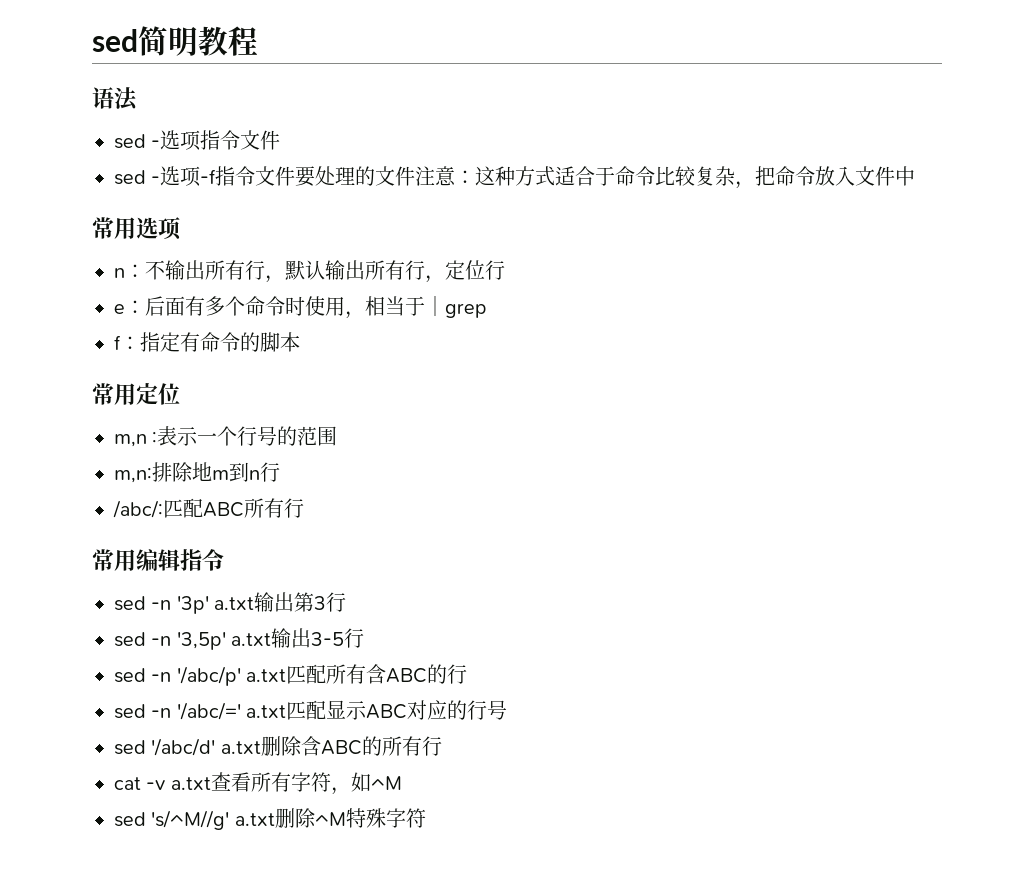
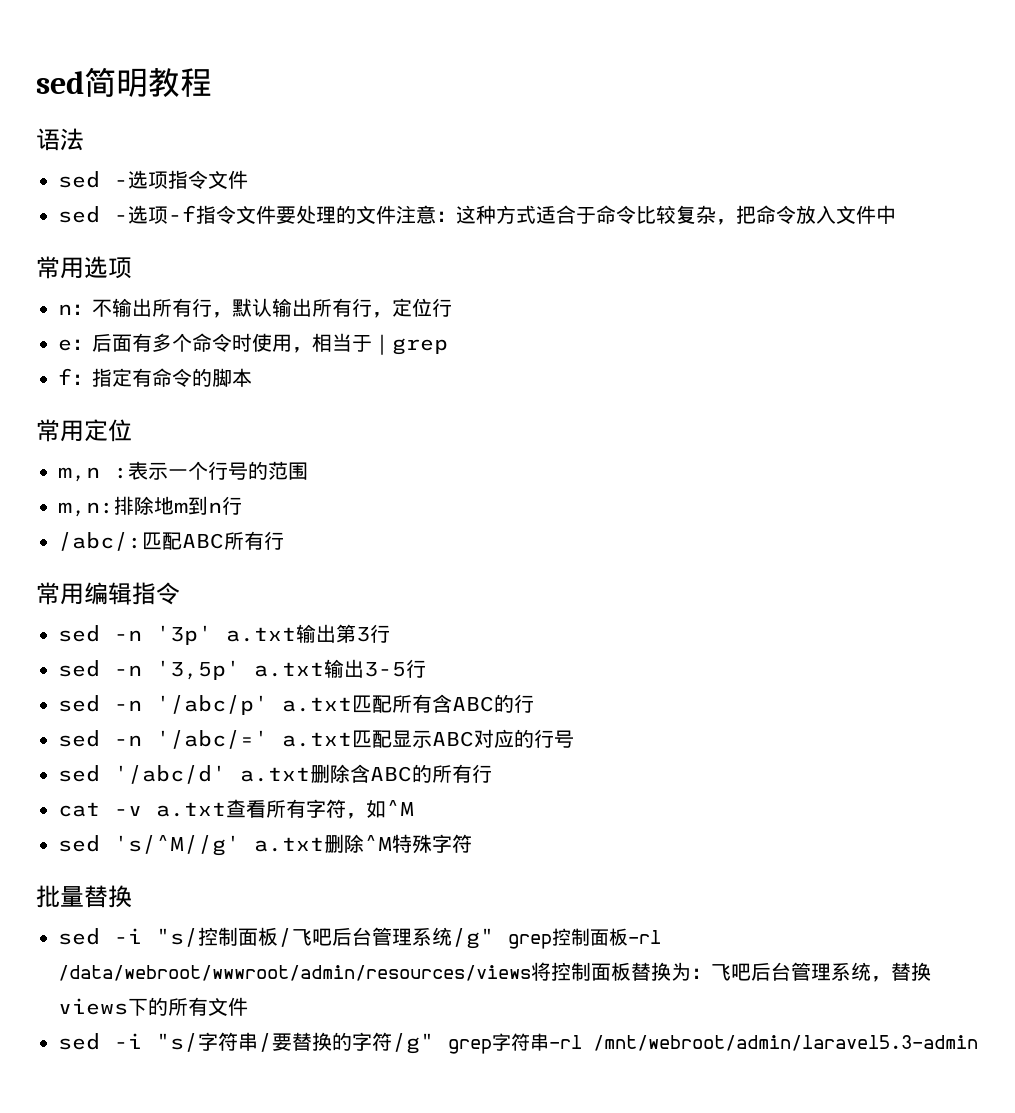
+ 批量替换
+ sed -i "s/控制面板/飞吧后台管理系统/g" grep控制面板-rl /data/webroot/wwwroot/admin/resources/views将控制面板替换为：飞吧后台管理系统，替换views下的所有文件
+ sed -i "s/字符串/要替换的字符/g" grep字符串-rl /mnt/webroot/admin/laravel5.3-admin

